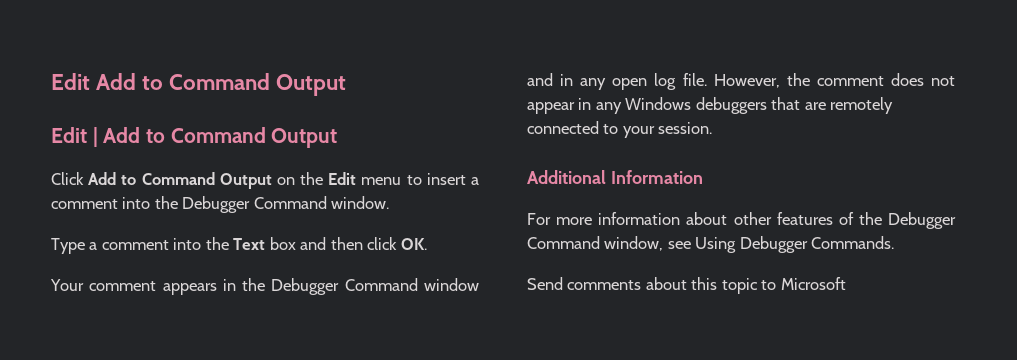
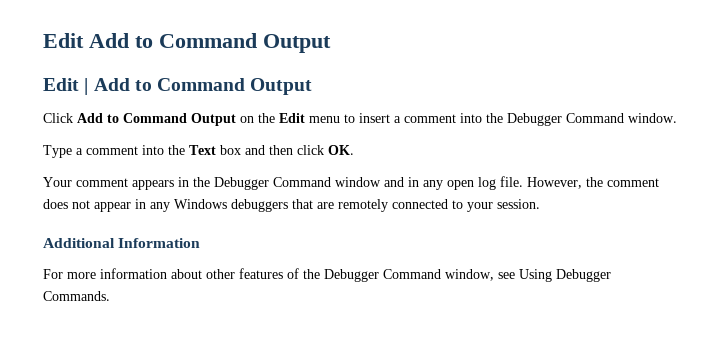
- Send comments about this topic to Microsoft

